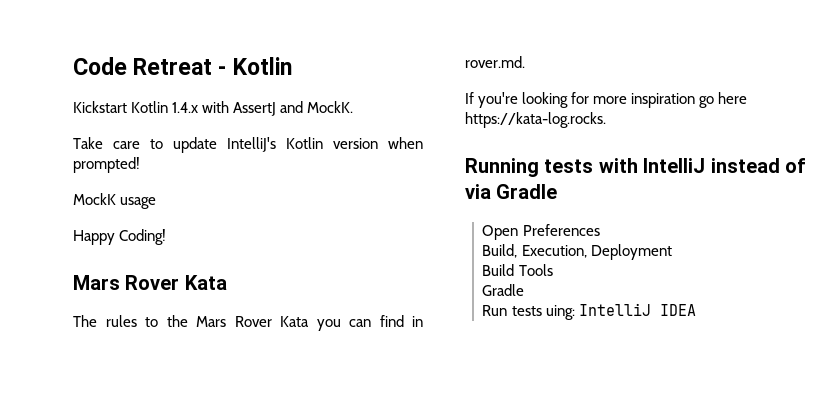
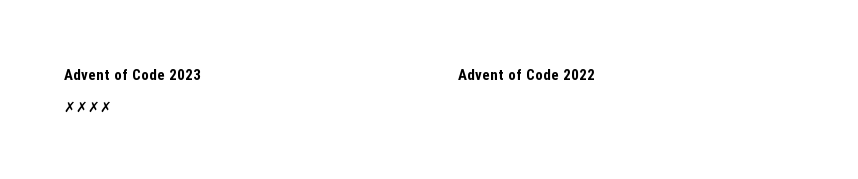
- Code Retreat - Kotlin
- Kickstart Kotlin 1.4.x with AssertJ and MockK.
- Take care to update IntelliJ's Kotlin version when prompted!
- MockK usage
- Happy Coding!
- Mars Rover Kata
- The rules to the Mars Rover Kata you can find in rover.md.
- If you're looking for more inspiration go here https://kata-log.rocks.
- Running tests with IntelliJ instead of via Gradle
- Open Preferences
- Build, Execution, Deployment
- Build Tools
- Gradle
- Run tests uing: IntelliJ IDEA
+ Advent of Code 2023
+ ✗✗✗✗
+ Advent of Code 2022

